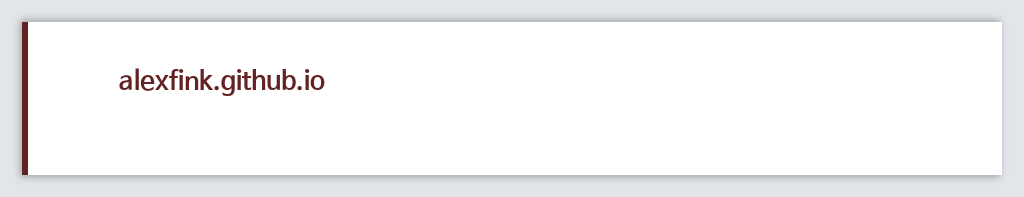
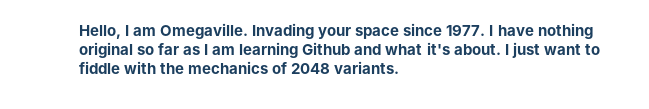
- alexfink.github.io
+ Hello, I am Omegaville. Invading your space since 1977. I have nothing original so far as I am learning Github and what it's about. I just want to fiddle with the mechanics of 2048 variants.

